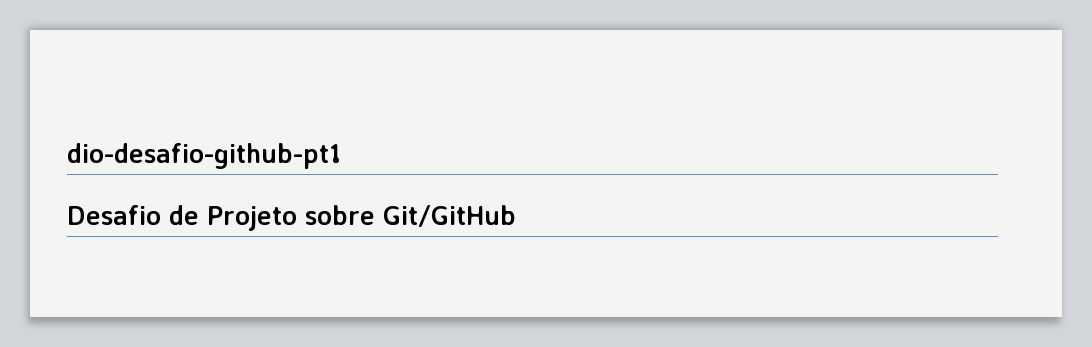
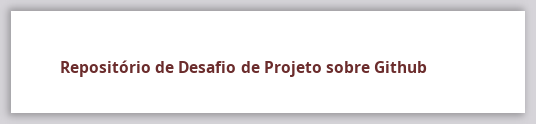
- dio-desafio-github-pt1
- Desafio de Projeto sobre Git/GitHub
+ Repositório de Desafio de Projeto sobre Github

